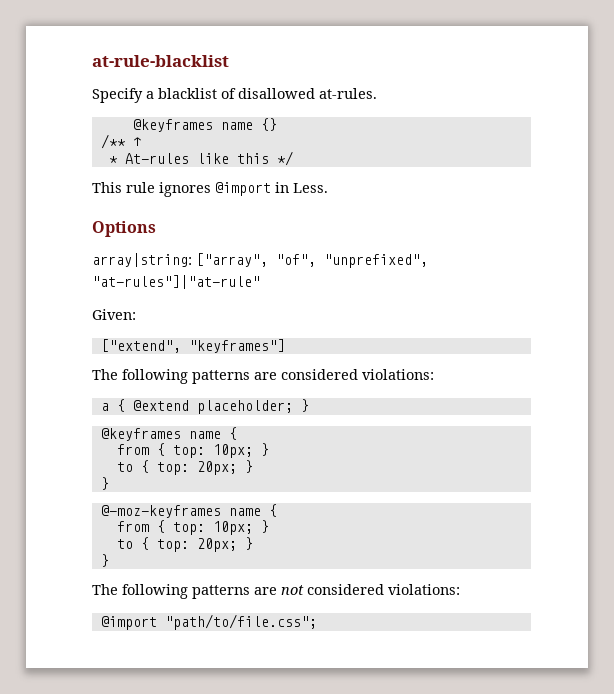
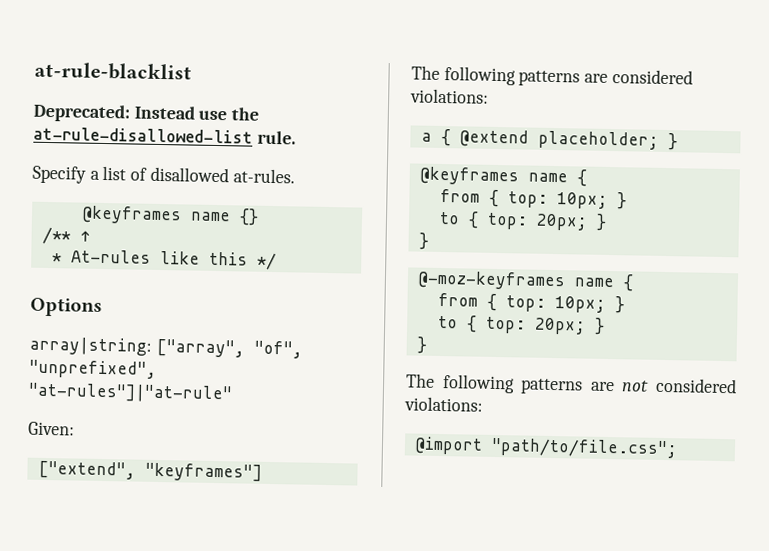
+ Deprecated: Instead use the at-rule-disallowed-list rule.
- Specify a blacklist of disallowed at-rules.
+ Specify a list of disallowed at-rules.
- This rule ignores @import in Less.

